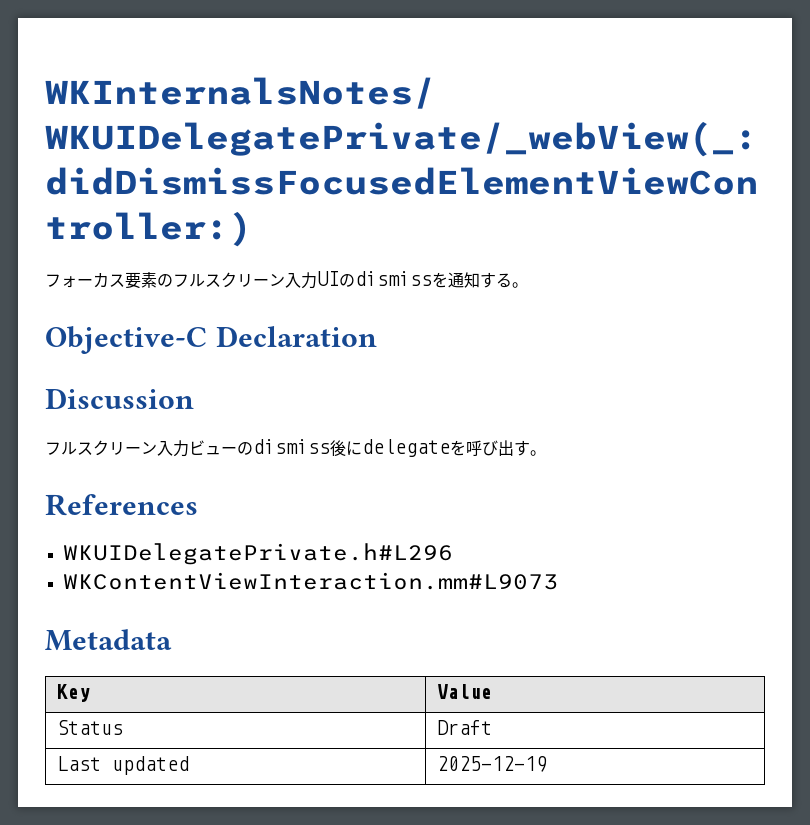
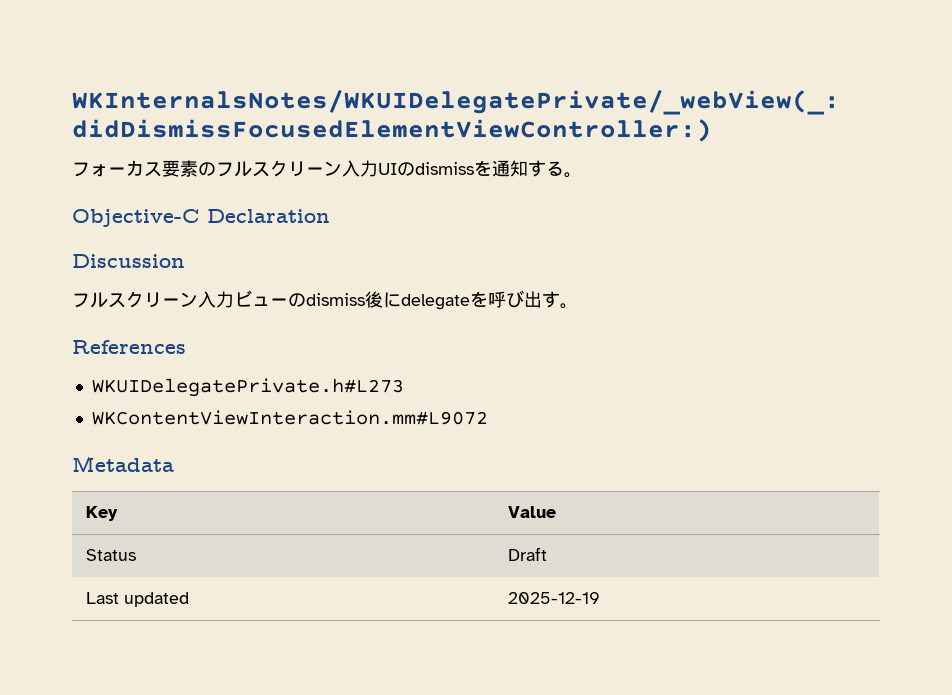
- WKUIDelegatePrivate.h#L296
- WKContentViewInteraction.mm#L9073
+ WKUIDelegatePrivate.h#L273
+ WKContentViewInteraction.mm#L9072

